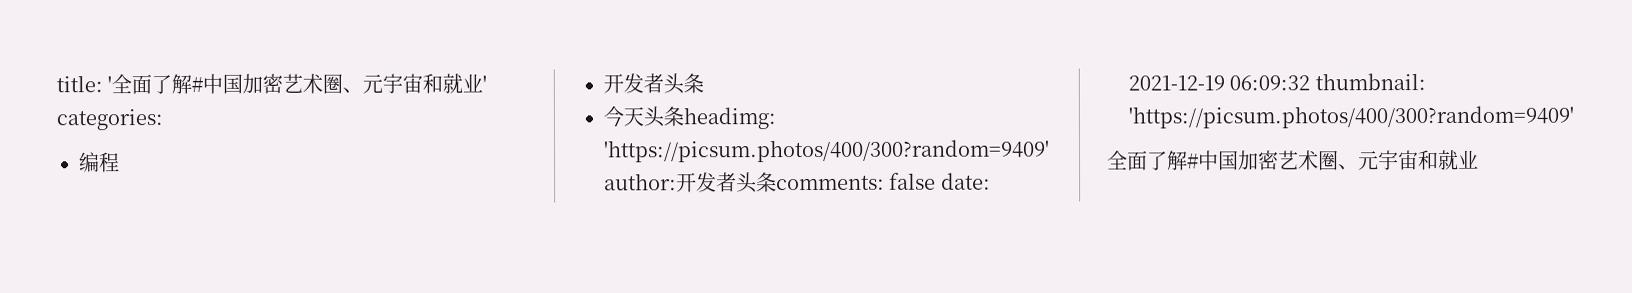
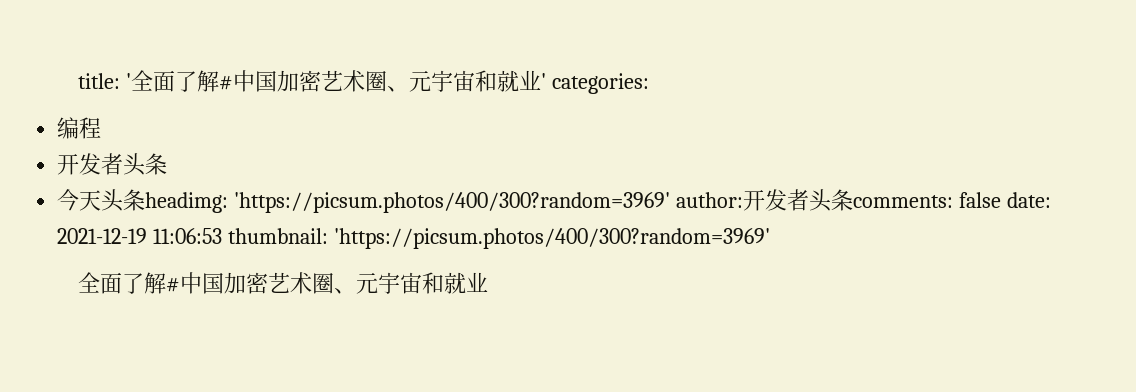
- 今天头条headimg: 'https://picsum.photos/400/300?random=9409' author:开发者头条comments: false date: 2021-12-19 06:09:32 thumbnail: 'https://picsum.photos/400/300?random=9409'
+ 今天头条headimg: 'https://picsum.photos/400/300?random=3969' author:开发者头条comments: false date: 2021-12-19 11:06:53 thumbnail: 'https://picsum.photos/400/300?random=3969'

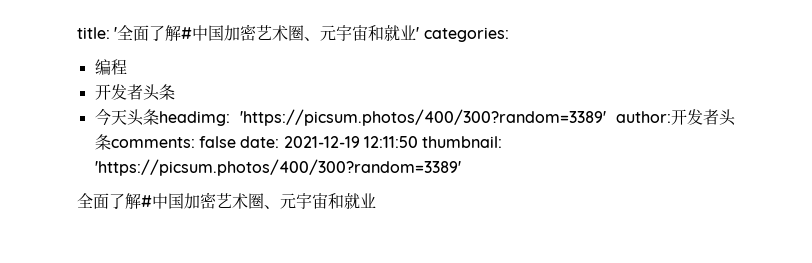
- 今天头条headimg: 'https://picsum.photos/400/300?random=3969' author:开发者头条comments: false date: 2021-12-19 11:06:53 thumbnail: 'https://picsum.photos/400/300?random=3969'
+ 今天头条headimg: 'https://picsum.photos/400/300?random=3389' author:开发者头条comments: false date: 2021-12-19 12:11:50 thumbnail: 'https://picsum.photos/400/300?random=3389'

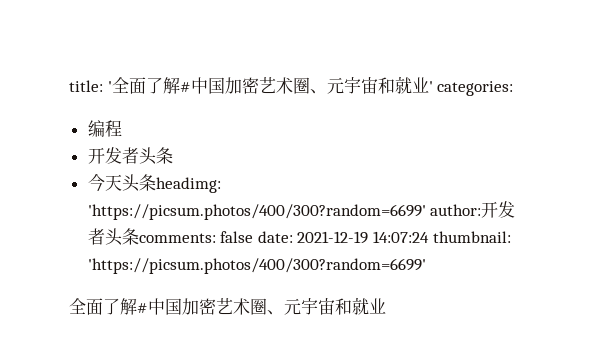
- 今天头条headimg: 'https://picsum.photos/400/300?random=3389' author:开发者头条comments: false date: 2021-12-19 12:11:50 thumbnail: 'https://picsum.photos/400/300?random=3389'
+ 今天头条headimg: 'https://picsum.photos/400/300?random=6699' author:开发者头条comments: false date: 2021-12-19 14:07:24 thumbnail: 'https://picsum.photos/400/300?random=6699'

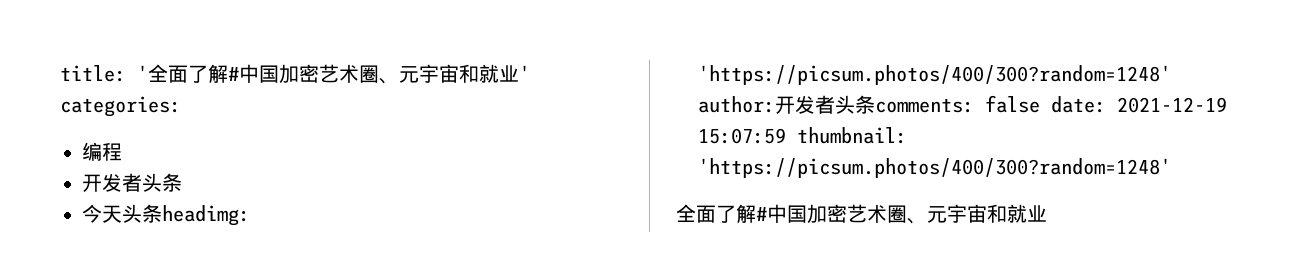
- 今天头条headimg: 'https://picsum.photos/400/300?random=6699' author:开发者头条comments: false date: 2021-12-19 14:07:24 thumbnail: 'https://picsum.photos/400/300?random=6699'
+ 今天头条headimg: 'https://picsum.photos/400/300?random=1248' author:开发者头条comments: false date: 2021-12-19 15:07:59 thumbnail: 'https://picsum.photos/400/300?random=1248'

